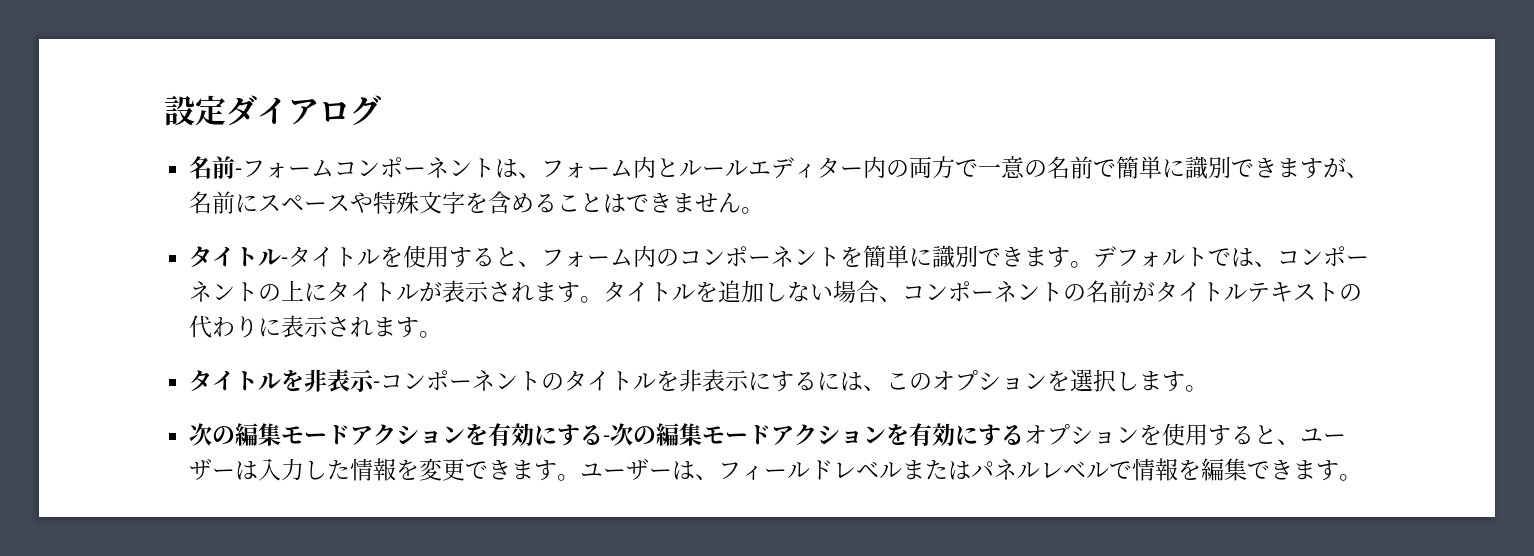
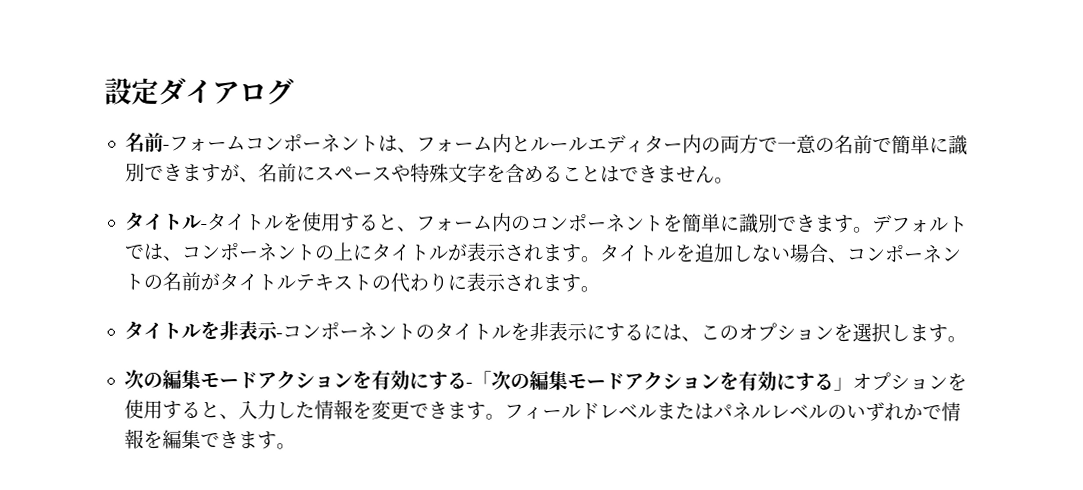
- 次の編集モードアクションを有効にする-次の編集モードアクションを有効にするオプションを使用すると、ユーザーは入力した情報を変更できます。
+ 次の編集モードアクションを有効にする-「次の編集モードアクションを有効にする」オプションを使用すると、入力した情報を変更できます。
- ユーザーは、フィールドレベルまたはパネルレベルで情報を編集できます。
+ フィールドレベルまたはパネルレベルのいずれかで情報を編集できます。

